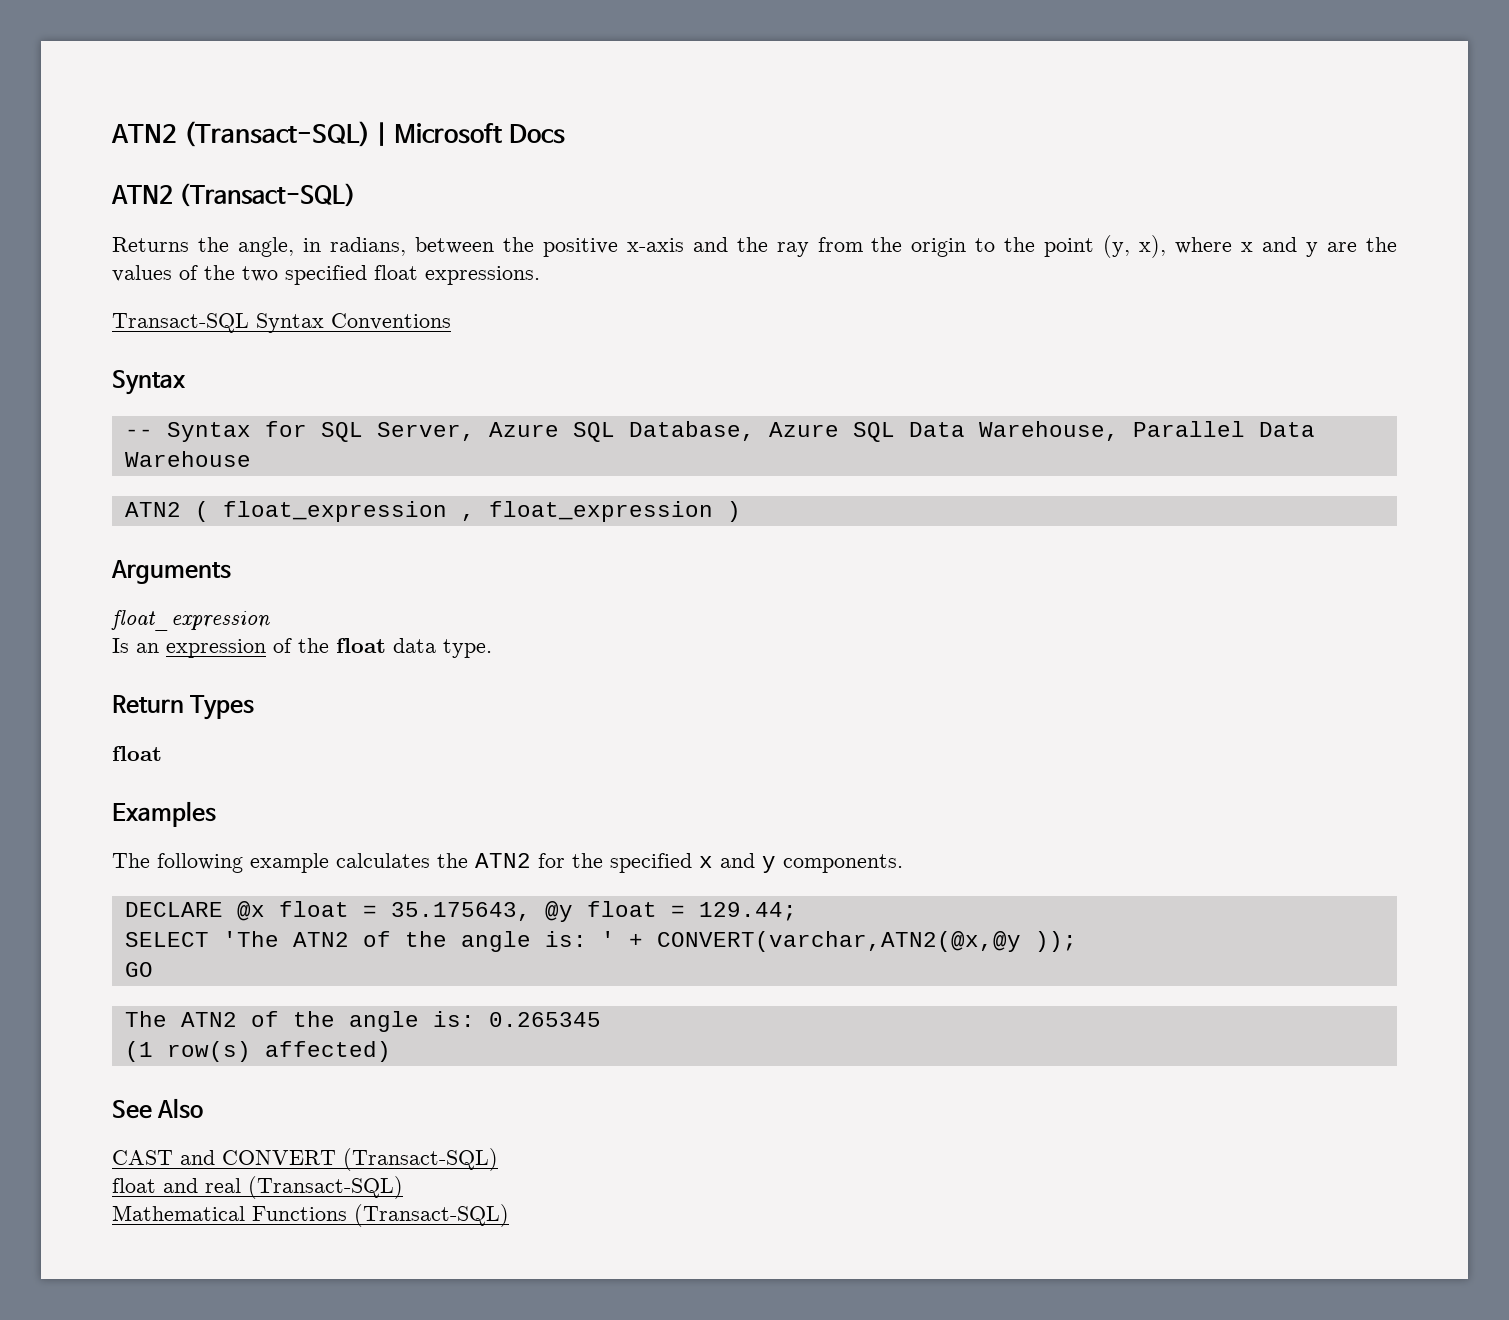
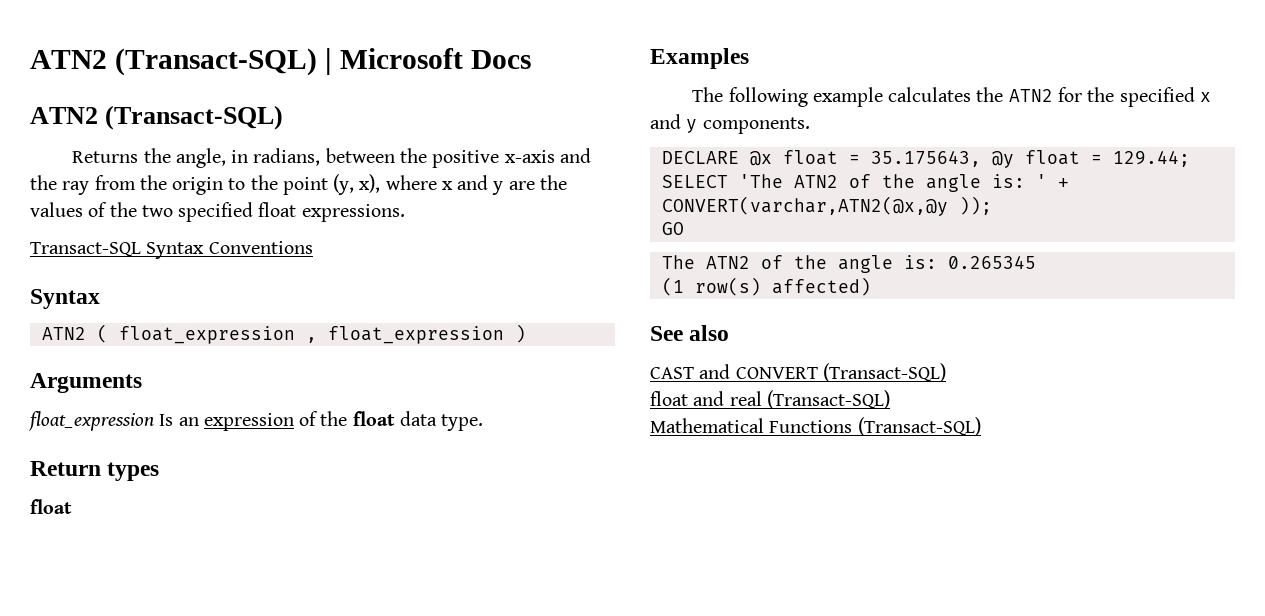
- -- Syntax for SQL Server, Azure SQL Database, Azure SQL Data Warehouse, Parallel Data Warehouse
  Arguments
- float_expression
- Is an expression of the float data type.
+ float_expression Is an expression of the float data type.
- Return Types
+ Return types
- See Also
+ See also

